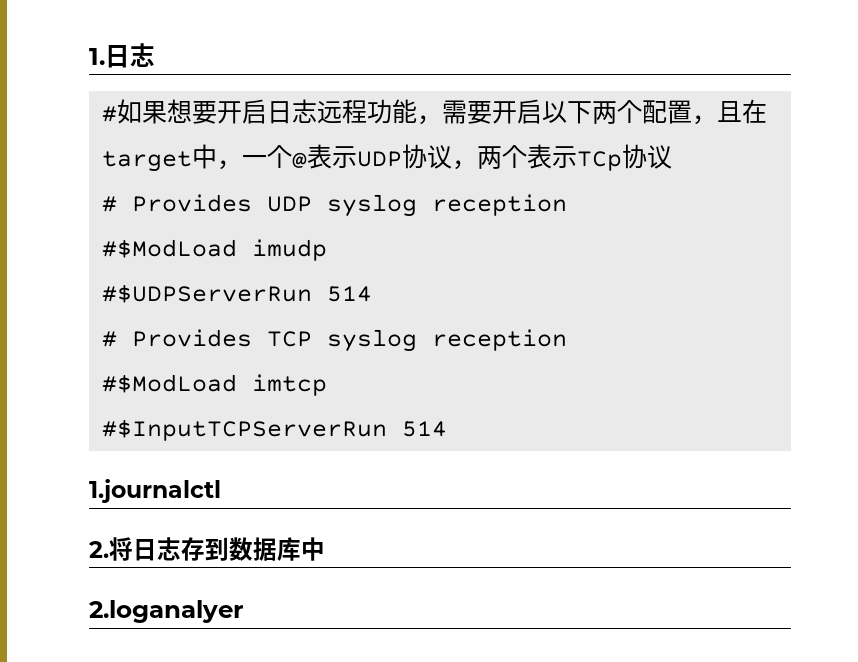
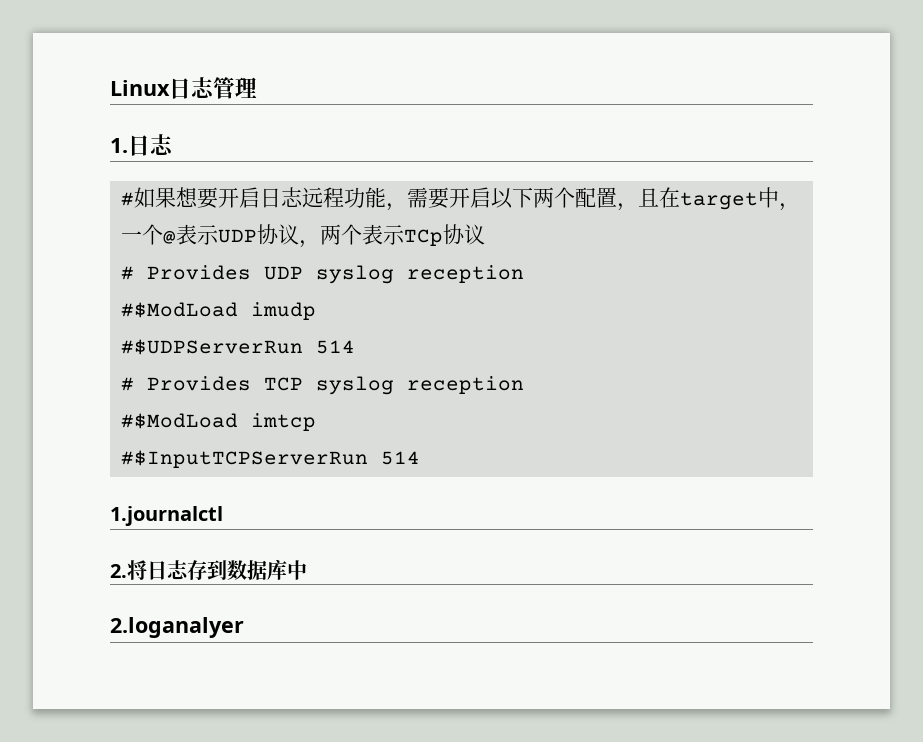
+ Linux日志管理

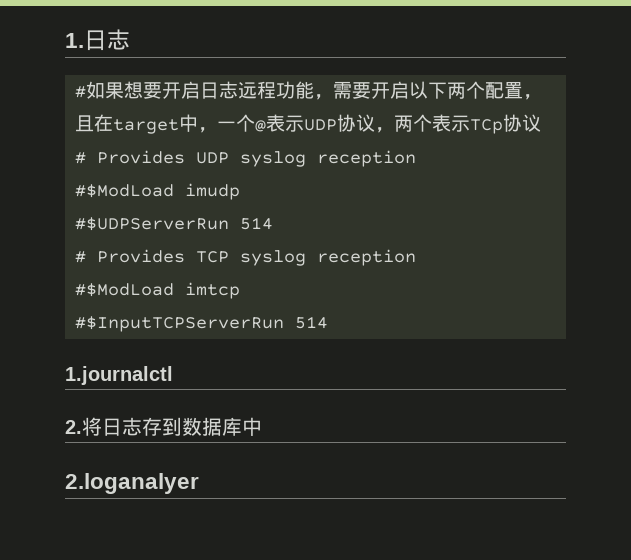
- Linux日志管理

